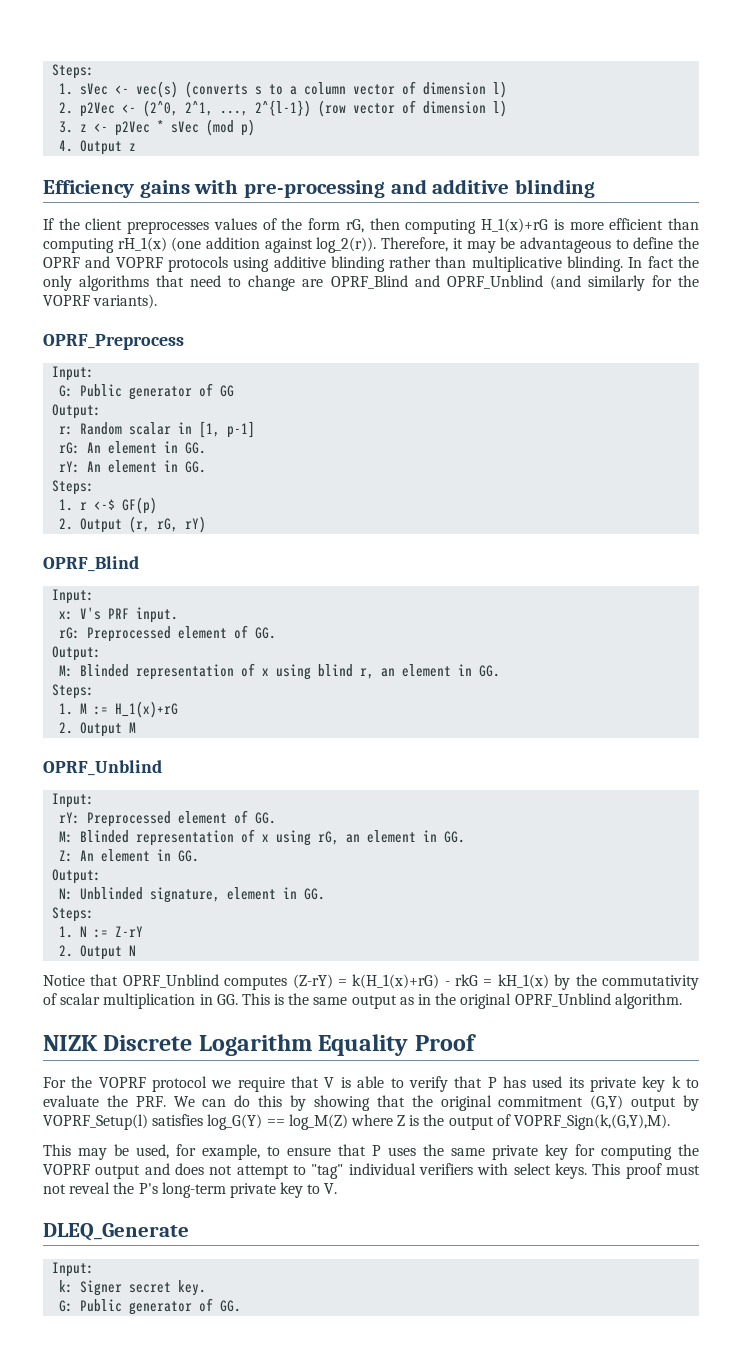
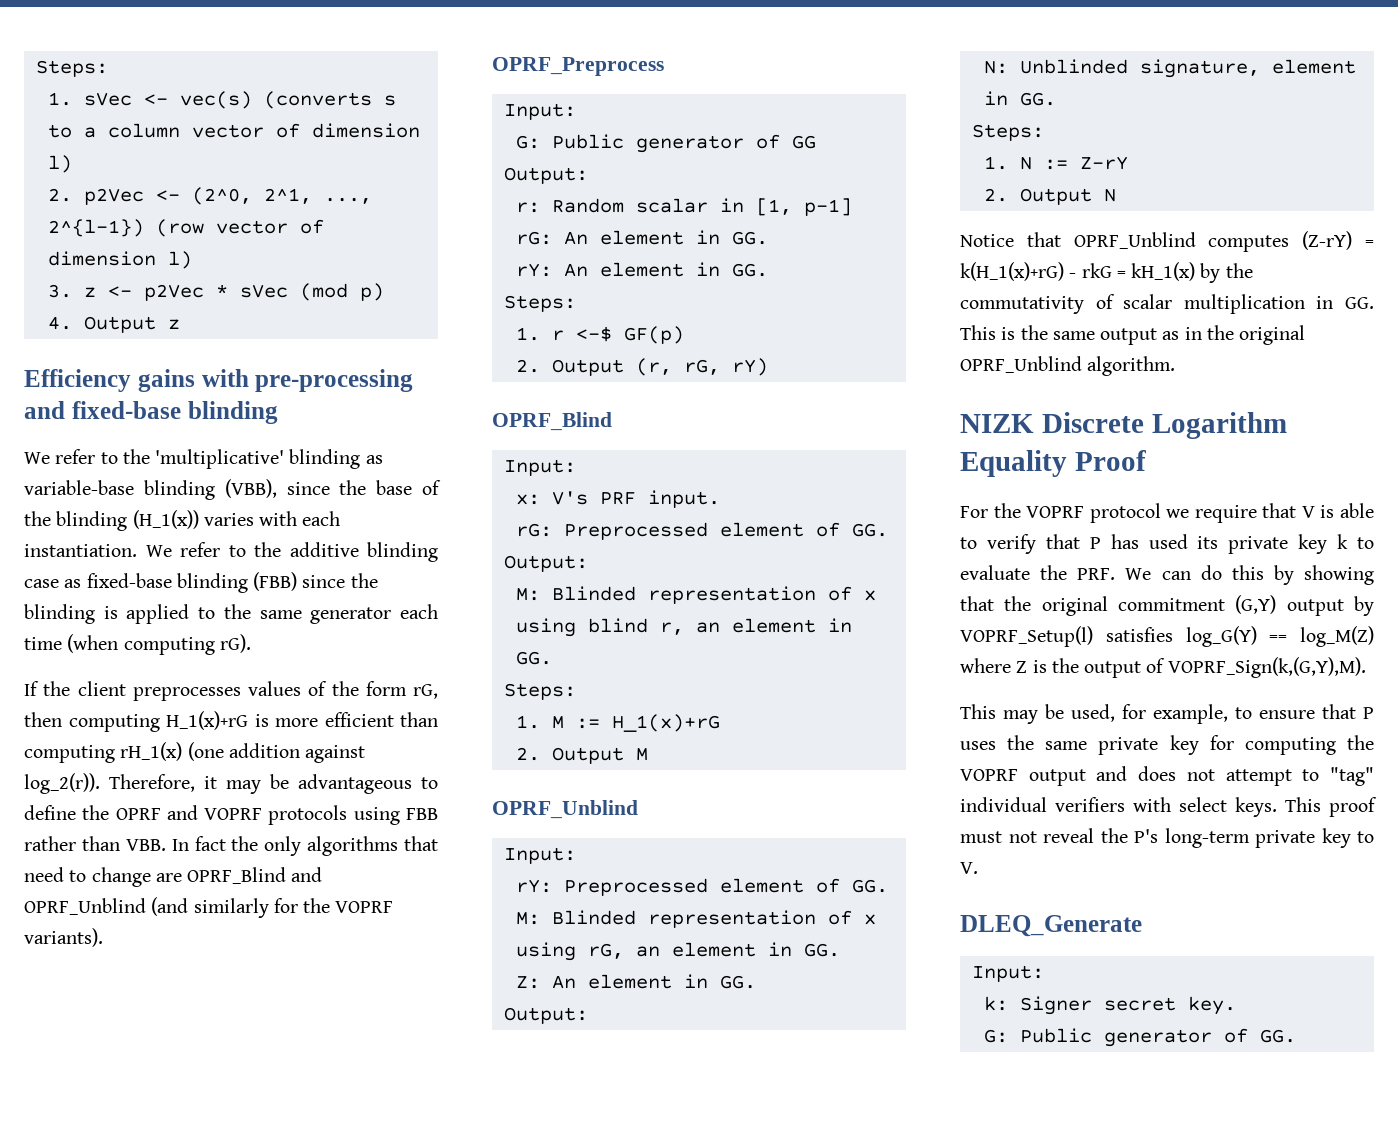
- Efficiency gains with pre-processing and additive blinding
+ Efficiency gains with pre-processing and fixed-base blinding
+ We refer to the 'multiplicative' blinding as variable-base blinding (VBB), since the base of the blinding (H_1(x)) varies with each instantiation. We refer to the additive blinding case as fixed-base blinding (FBB) since the blinding is applied to the same generator each time (when computing rG).
- Therefore, it may be advantageous to define the OPRF and VOPRF protocols using additive blinding rather than multiplicative blinding. In fact the only algorithms that need to change are OPRF_Blind and OPRF_Unblind (and similarly for the VOPRF variants).
+ Therefore, it may be advantageous to define the OPRF and VOPRF protocols using FBB rather than VBB. In fact the only algorithms that need to change are OPRF_Blind and OPRF_Unblind (and similarly for the VOPRF variants).

